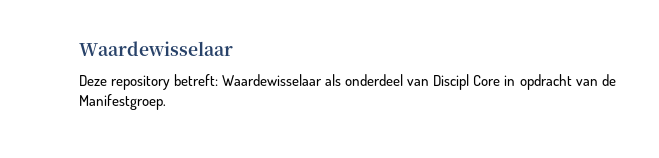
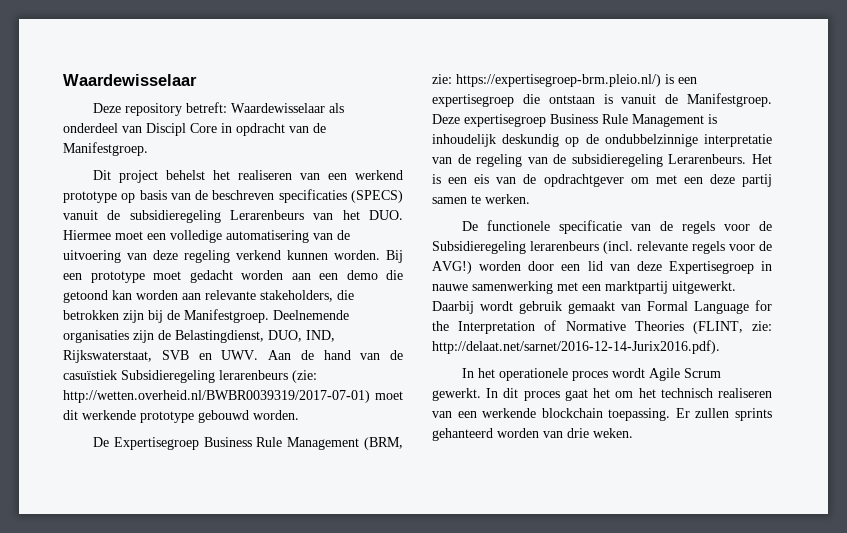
+ Dit project behelst het realiseren van een werkend prototype op basis van de beschreven specificaties (SPECS) vanuit de subsidieregeling Lerarenbeurs van het DUO. Hiermee moet een volledige automatisering van de uitvoering van deze regeling verkend kunnen worden. Bij een prototype moet gedacht worden aan een demo die getoond kan worden aan relevante stakeholders, die betrokken zijn bij de Manifestgroep. Deelnemende organisaties zijn de Belastingdienst, DUO, IND, Rijkswaterstaat, SVB en UWV. Aan de hand van de casuïstiek Subsidieregeling lerarenbeurs (zie: http://wetten.overheid.nl/BWBR0039319/2017-07-01) moet dit werkende prototype gebouwd worden.
+ De Expertisegroep Business Rule Management (BRM, zie: https://expertisegroep-brm.pleio.nl/) is een expertisegroep die ontstaan is vanuit de Manifestgroep. Deze expertisegroep Business Rule Management is inhoudelijk deskundig op de ondubbelzinnige interpretatie van de regeling van de subsidieregeling Lerarenbeurs. Het is een eis van de opdrachtgever om met een deze partij samen te werken.
+ De functionele specificatie van de regels voor de Subsidieregeling lerarenbeurs (incl. relevante regels voor de AVG!) worden door een lid van deze Expertisegroep in nauwe samenwerking met een marktpartij uitgewerkt. Daarbij wordt gebruik gemaakt van Formal Language for the Interpretation of Normative Theories (FLINT, zie: http://delaat.net/sarnet/2016-12-14-Jurix2016.pdf).
+ In het operationele proces wordt Agile Scrum gewerkt. In dit proces gaat het om het technisch realiseren van een werkende blockchain toepassing. Er zullen sprints gehanteerd worden van drie weken.

